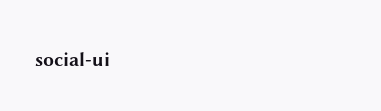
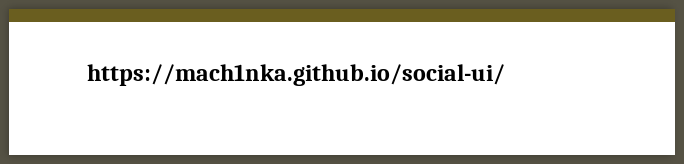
- social-ui
+ https://mach1nka.github.io/social-ui/

